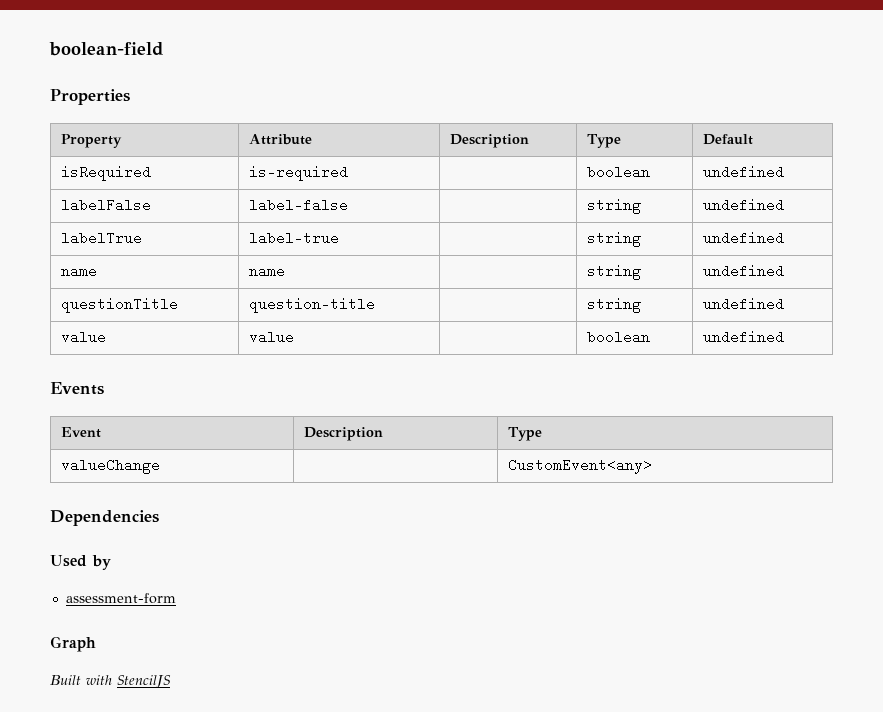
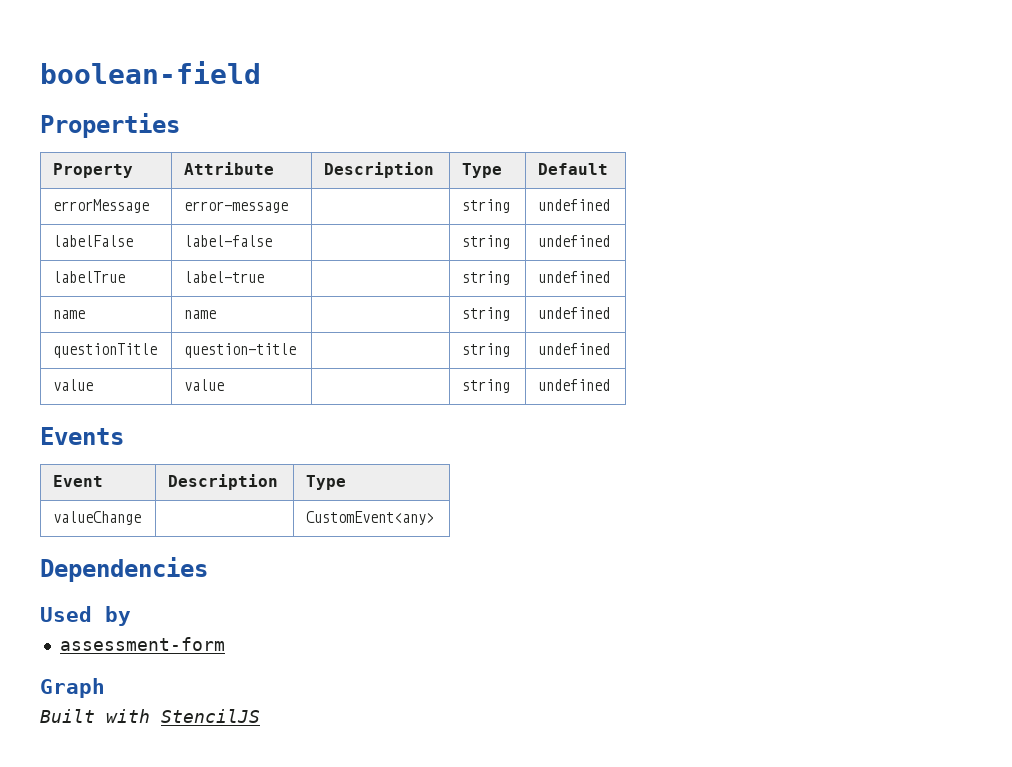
- isRequired | is-required | | boolean | undefined
+ errorMessage | error-message | | string | undefined
- value | value | | boolean | undefined
+ value | value | | string | undefined

